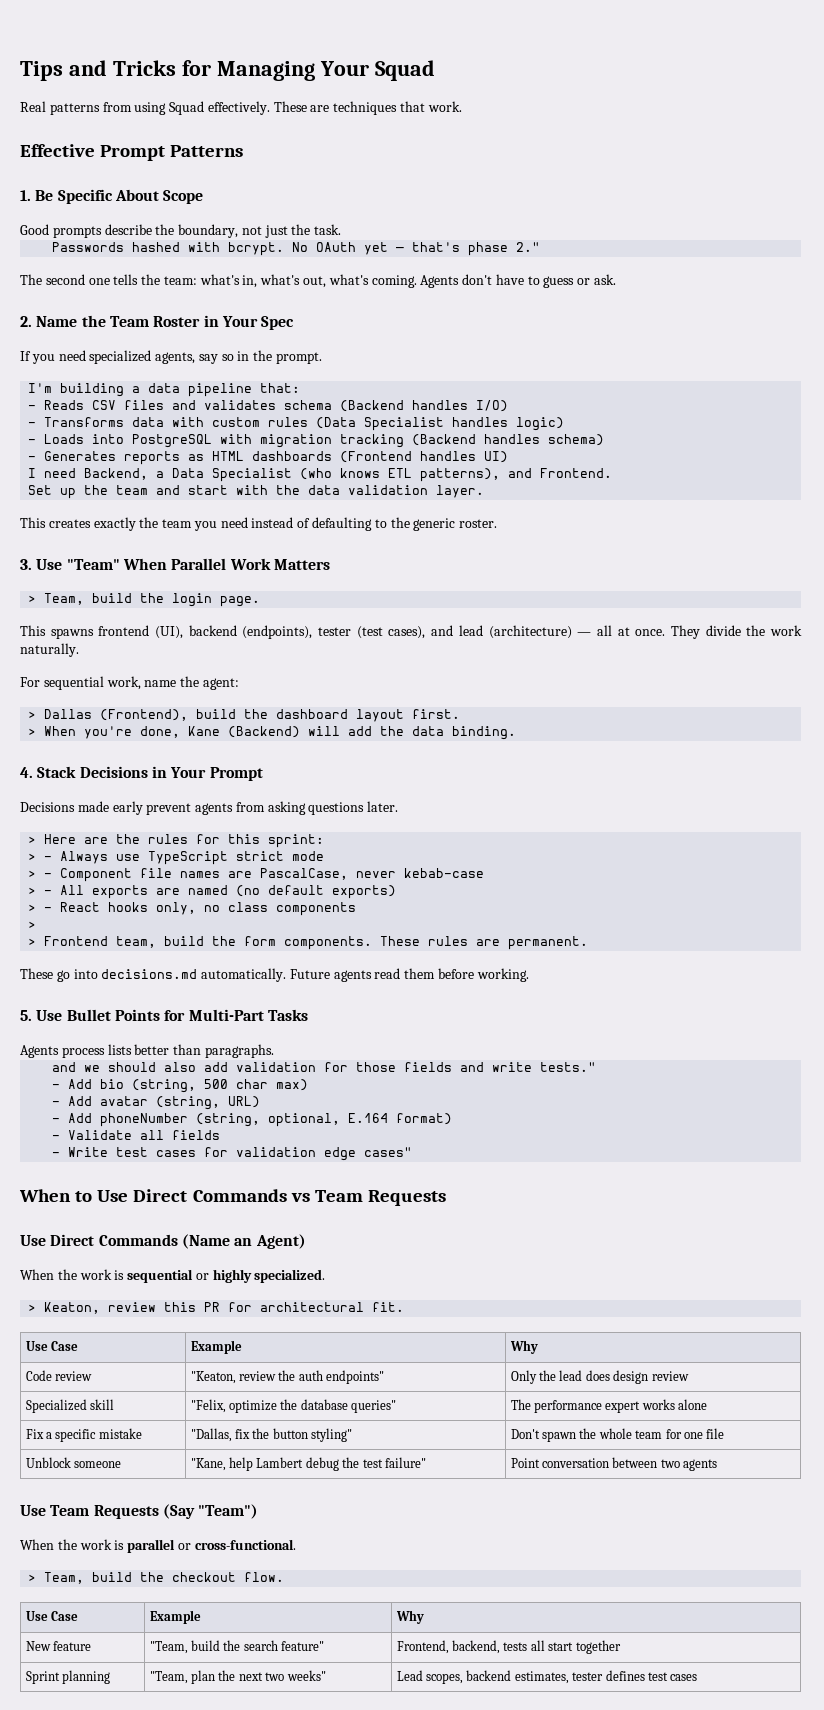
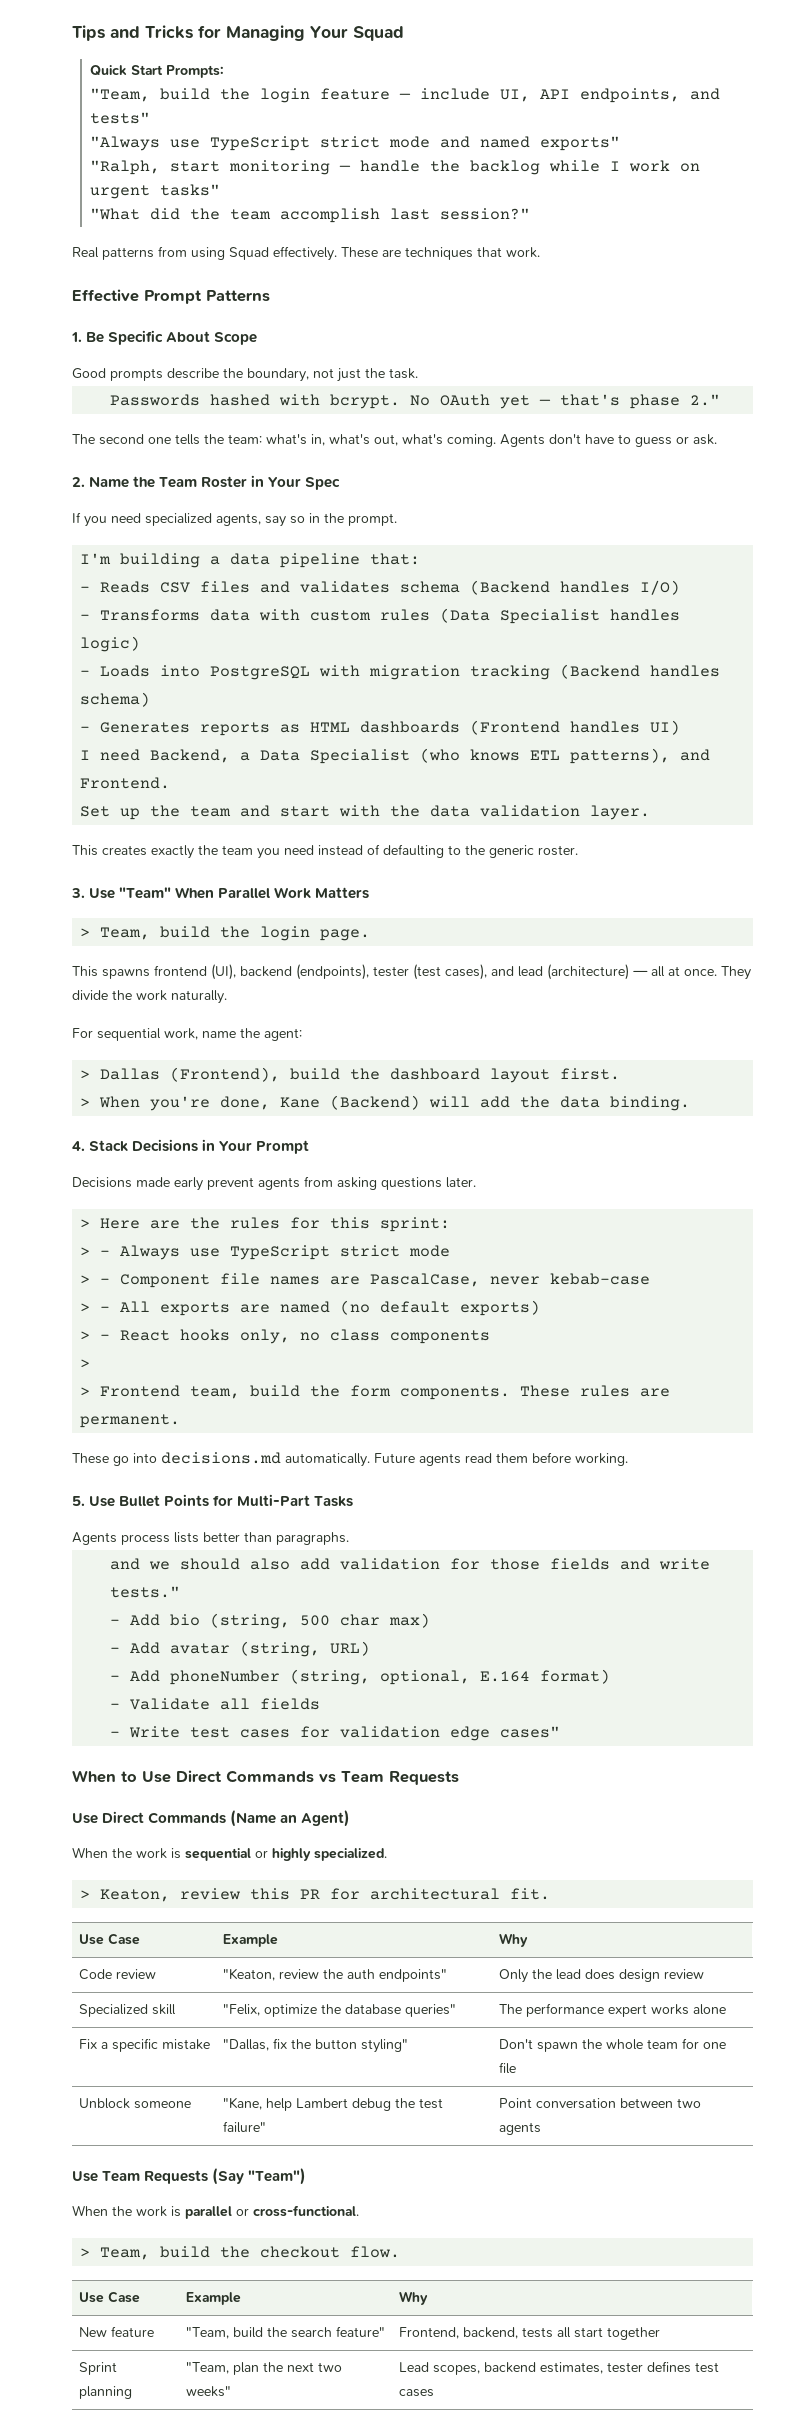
+ Quick Start Prompts:
+ "Team, build the login feature — include UI, API endpoints, and tests"
+ "Always use TypeScript strict mode and named exports"
+ "Ralph, start monitoring — handle the backlog while I work on urgent tasks"
+ "What did the team accomplish last session?"

